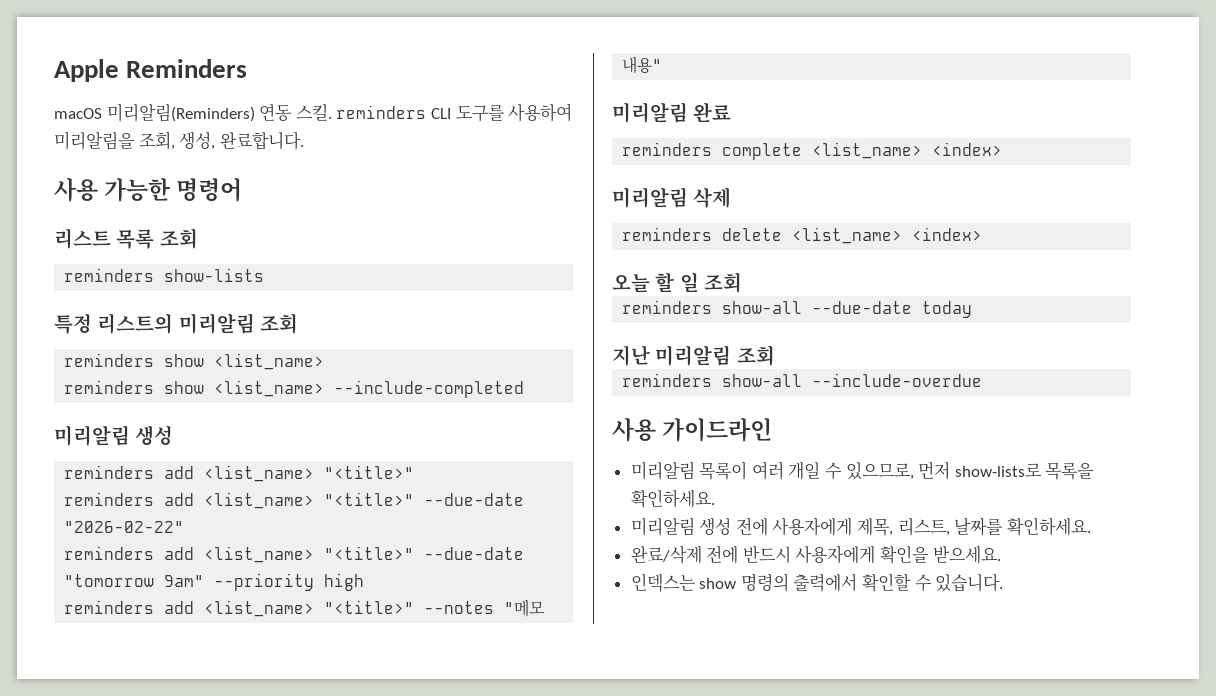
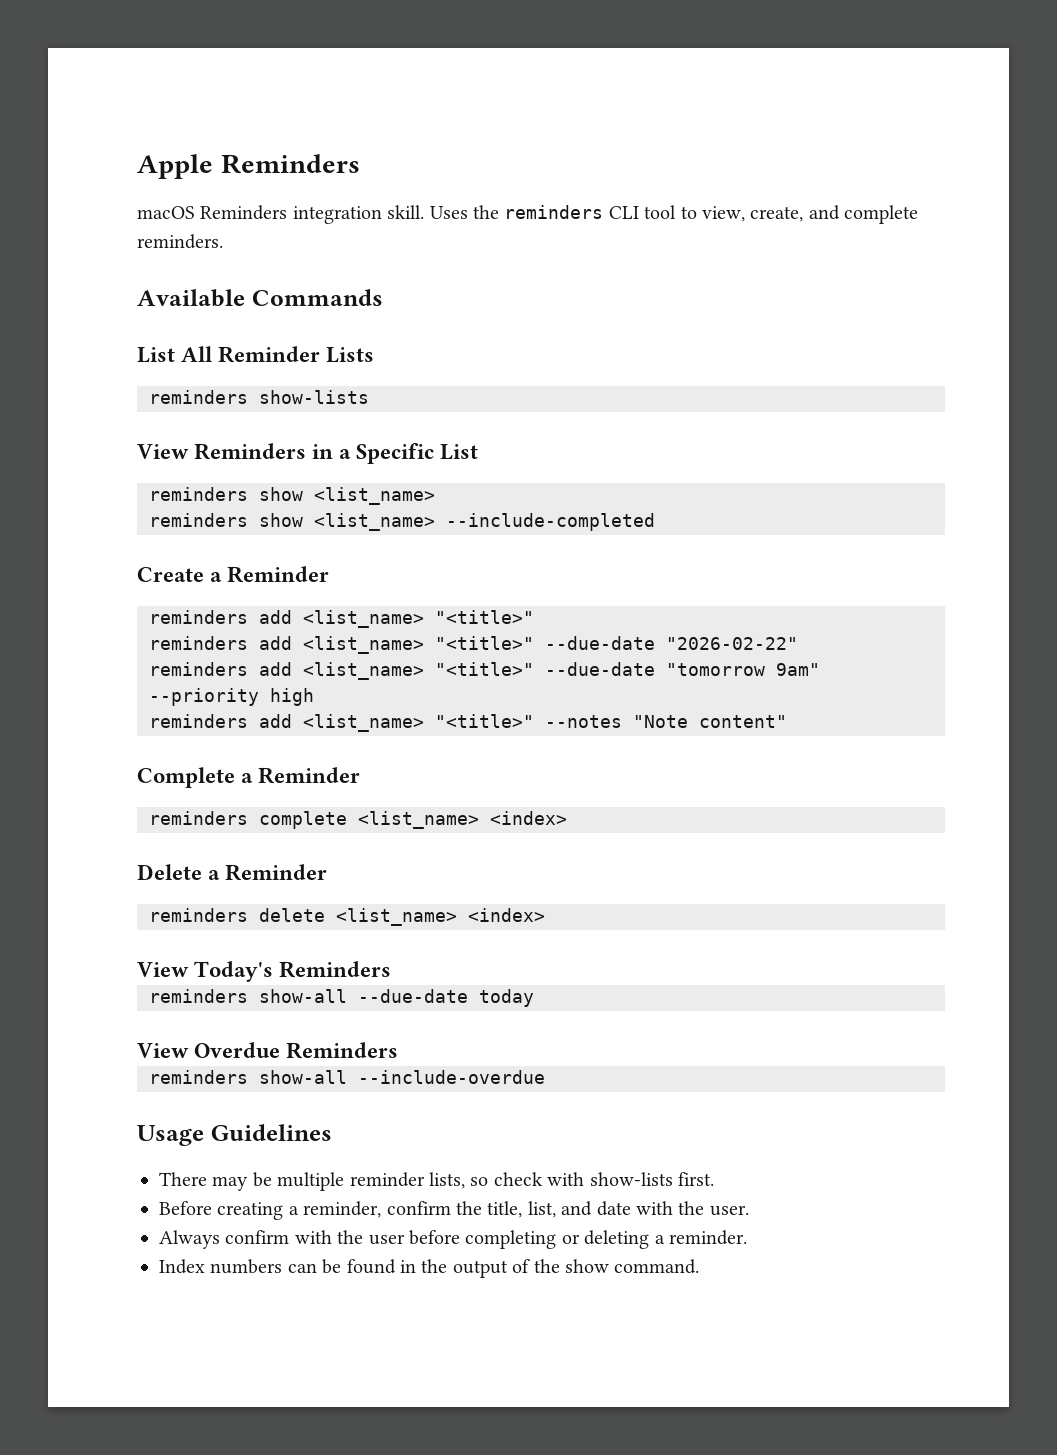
- macOS 미리알림(Reminders) 연동 스킬. reminders CLI 도구를 사용하여 미리알림을 조회, 생성, 완료합니다.
- 사용 가능한 명령어
- 리스트 목록 조회
+ macOS Reminders integration skill. Uses the reminders CLI tool to view, create, and complete reminders.
+ Available Commands
+ List All Reminder Lists
  reminders show-lists
- 특정 리스트의 미리알림 조회
+ View Reminders in a Specific List
  reminders show <list_name> --include-completed
- 미리알림 생성
+ Create a Reminder
- reminders add <list_name> "<title>" --notes "메모 내용"
- 미리알림 완료
+ reminders add <list_name> "<title>" --notes "Note content"
+ Complete a Reminder
- 미리알림 삭제
+ Delete a Reminder
- 오늘 할 일 조회
+ View Today's Reminders
- 지난 미리알림 조회
+ View Overdue Reminders
- 사용 가이드라인
- 미리알림 목록이 여러 개일 수 있으므로, 먼저 show-lists로 목록을 확인하세요.
- 미리알림 생성 전에 사용자에게 제목, 리스트, 날짜를 확인하세요.
- 완료/삭제 전에 반드시 사용자에게 확인을 받으세요.
- 인덱스는 show 명령의 출력에서 확인할 수 있습니다.
+ Usage Guidelines
+ There may be multiple reminder lists, so check with show-lists first.
+ Before creating a reminder, confirm the title, list, and date with the user.
+ Always confirm with the user before completing or deleting a reminder.
+ Index numbers can be found in the output of the show command.

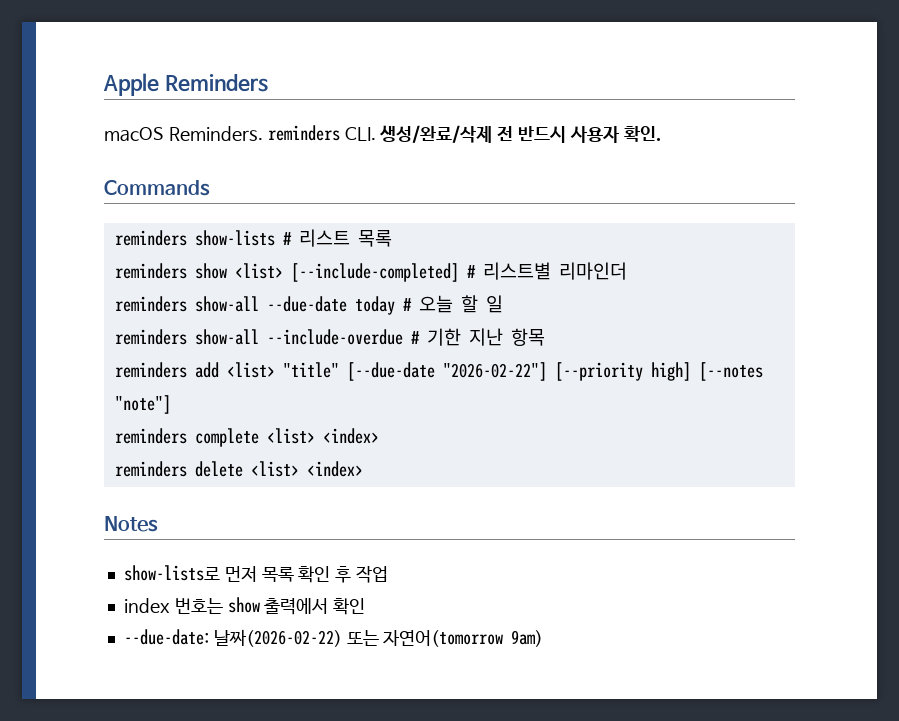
- macOS Reminders integration skill. Uses the reminders CLI tool to view, create, and complete reminders.
- Available Commands
- List All Reminder Lists
- reminders show-lists
- View Reminders in a Specific List
- reminders show <list_name>
- reminders show <list_name> --include-completed
- Create a Reminder
- reminders add <list_name> "<title>"
- reminders add <list_name> "<title>" --due-date "2026-02-22"
- reminders add <list_name> "<title>" --due-date "tomorrow 9am" --priority high
- reminders add <list_name> "<title>" --notes "Note content"
- Complete a Reminder
- reminders complete <list_name> <index>
- Delete a Reminder
- reminders delete <list_name> <index>
- View Today's Reminders
+ macOS Reminders. reminders CLI. 생성/완료/삭제 전 반드시 사용자 확인.
+ Commands
+ reminders show-lists # 리스트 목록
+ reminders show <list> [--include-completed] # 리스트별 리마인더
- reminders show-all --due-date today
- View Overdue Reminders
+ reminders show-all --due-date today # 오늘 할 일
- reminders show-all --include-overdue
- Usage Guidelines
- There may be multiple reminder lists, so check with show-lists first.
- Before creating a reminder, confirm the title, list, and date with the user.
- Always confirm with the user before completing or deleting a reminder.
- Index numbers can be found in the output of the show command.
+ reminders show-all --include-overdue # 기한 지난 항목
+ reminders add <list> "title" [--due-date "2026-02-22"] [--priority high] [--notes "note"]
+ reminders complete <list> <index>
+ reminders delete <list> <index>
+ Notes
+ show-lists로 먼저 목록 확인 후 작업
+ index 번호는 show 출력에서 확인
+ --due-date: 날짜(2026-02-22) 또는 자연어(tomorrow 9am)

